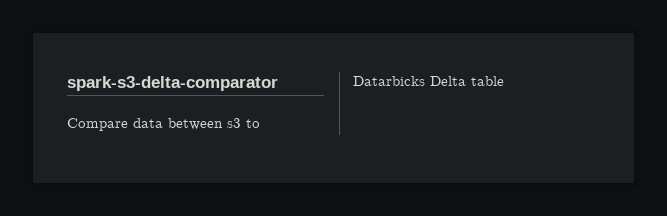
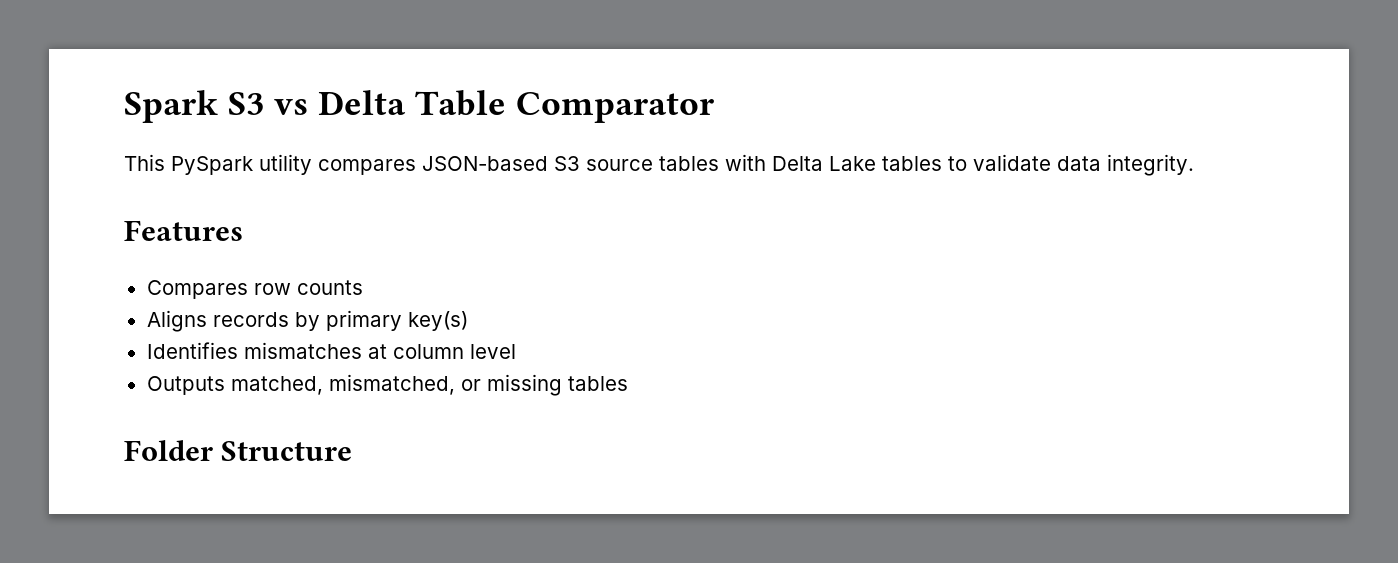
- spark-s3-delta-comparator
- Compare data between s3 to Datarbicks Delta table
+ Spark S3 vs Delta Table Comparator
+ This PySpark utility compares JSON-based S3 source tables with Delta Lake tables to validate data integrity.
+ Features
+ Compares row counts
+ Aligns records by primary key(s)
+ Identifies mismatches at column level
+ Outputs matched, mismatched, or missing tables
+ Folder Structure

